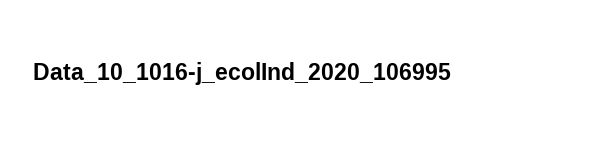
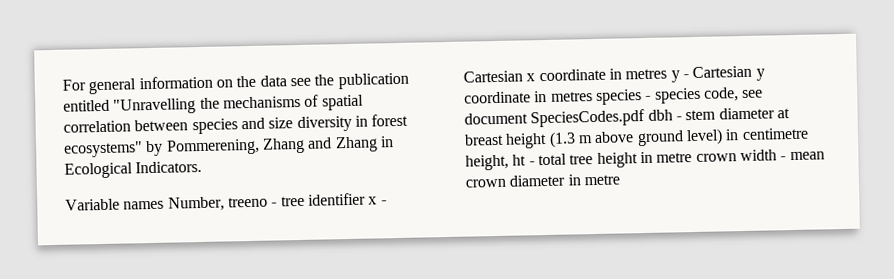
- Data_10_1016-j_ecolInd_2020_106995
+ For general information on the data see the publication entitled "Unravelling the mechanisms of spatial correlation between species and size diversity in forest ecosystems" by Pommerening, Zhang and Zhang in Ecological Indicators.
+ Variable names Number, treeno - tree identifier x - Cartesian x coordinate in metres y - Cartesian y coordinate in metres species - species code, see document SpeciesCodes.pdf dbh - stem diameter at breast height (1.3 m above ground level) in centimetre height, ht - total tree height in metre crown width - mean crown diameter in metre

